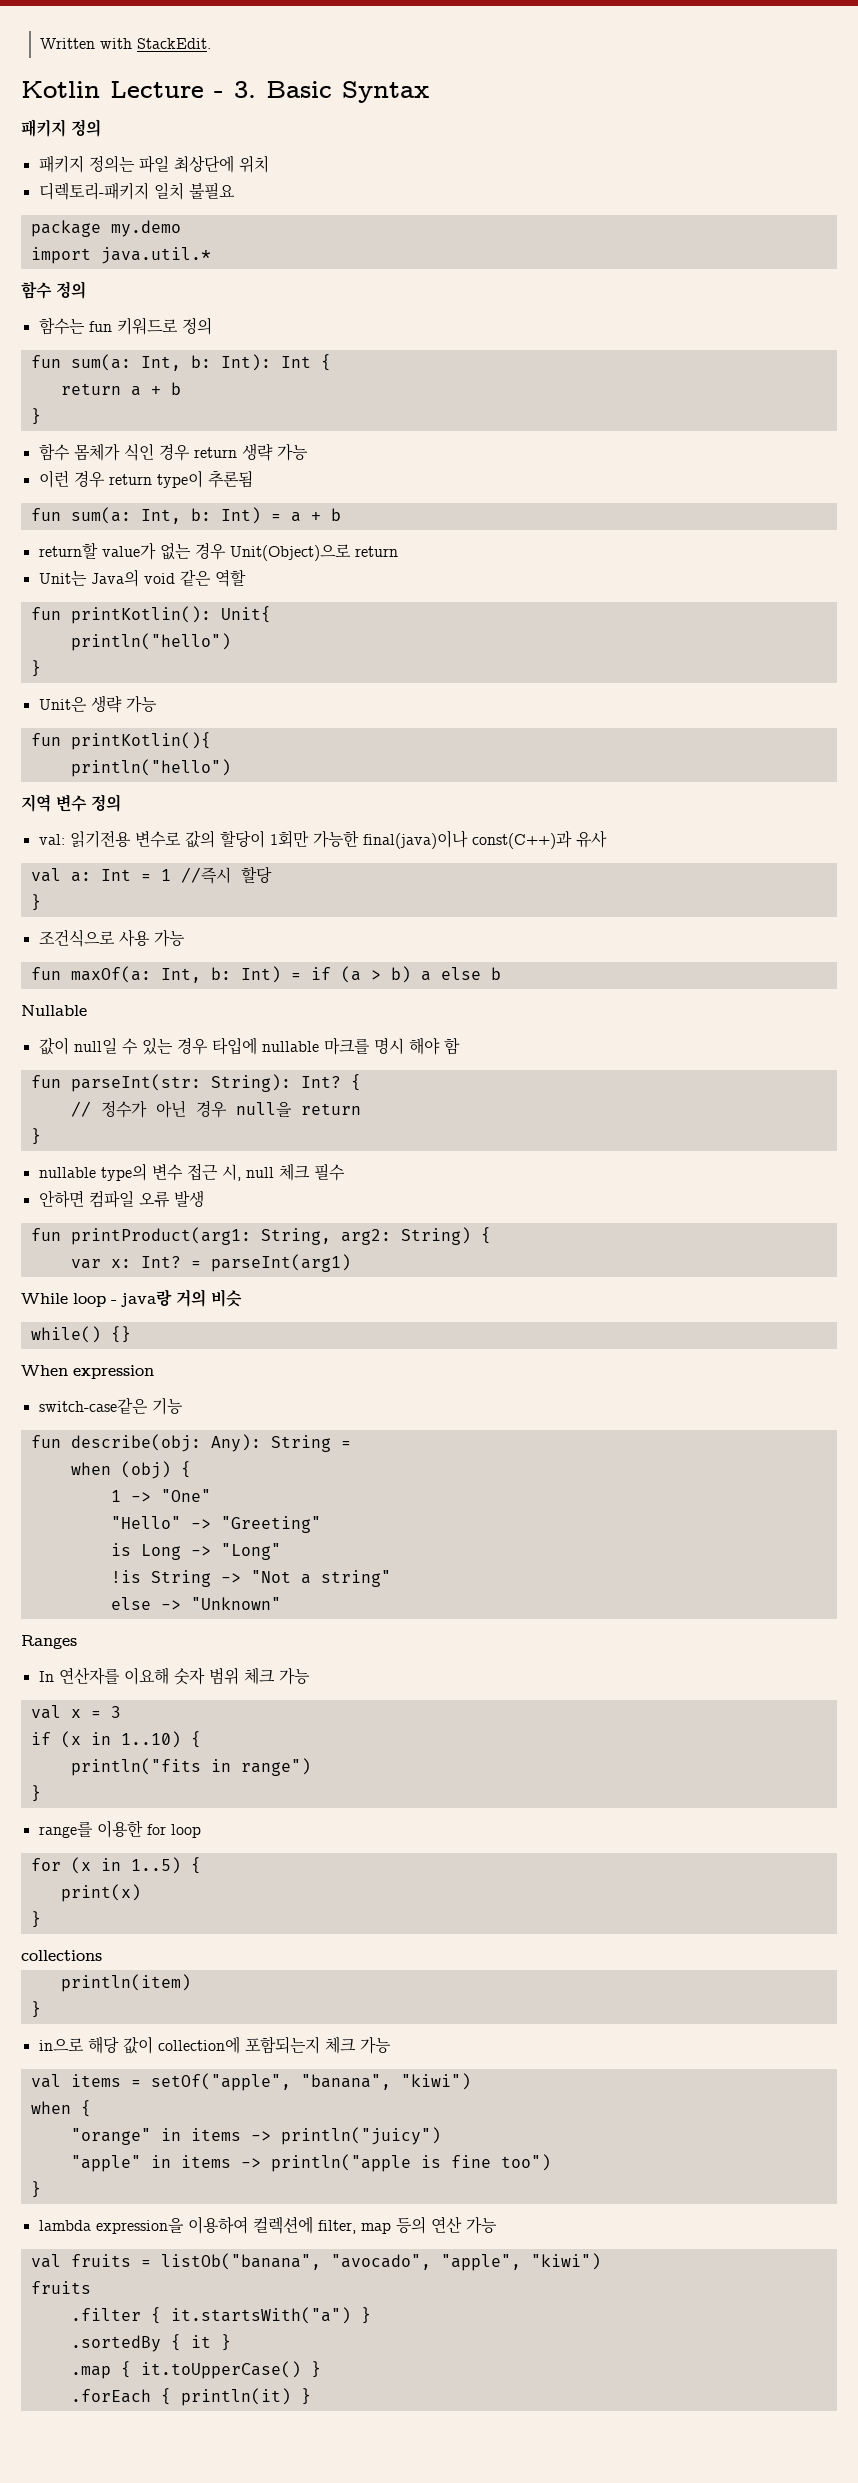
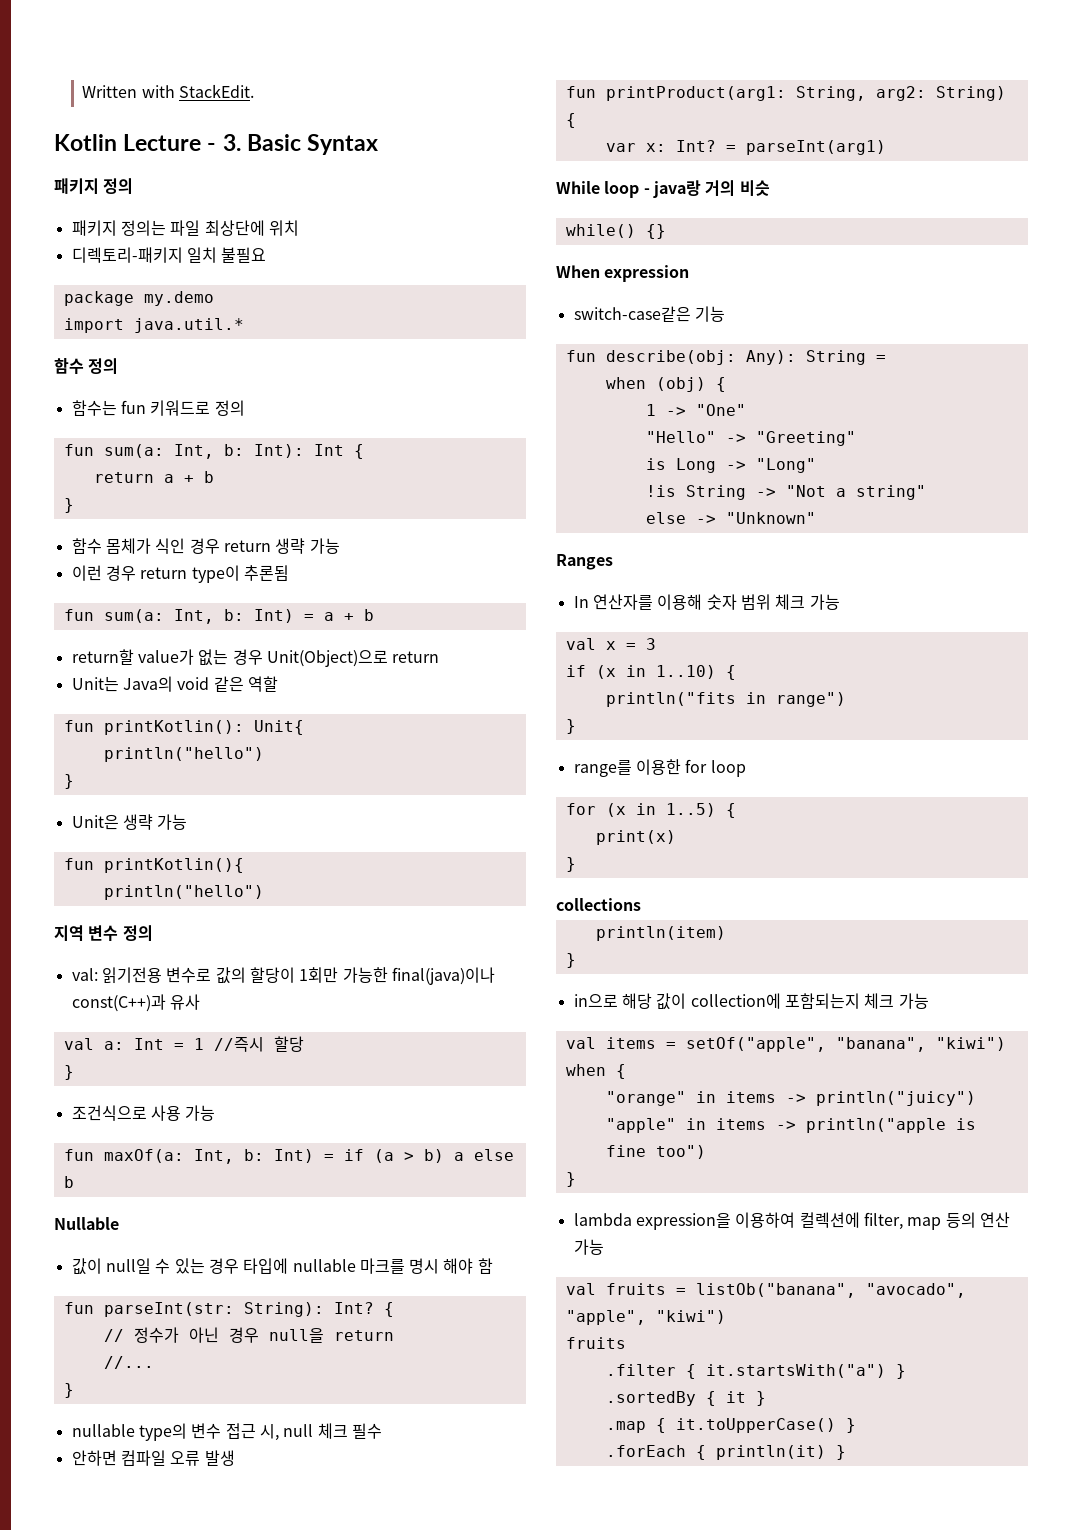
+ //...
- In 연산자를 이요해 숫자 범위 체크 가능
+ In 연산자를 이용해 숫자 범위 체크 가능

